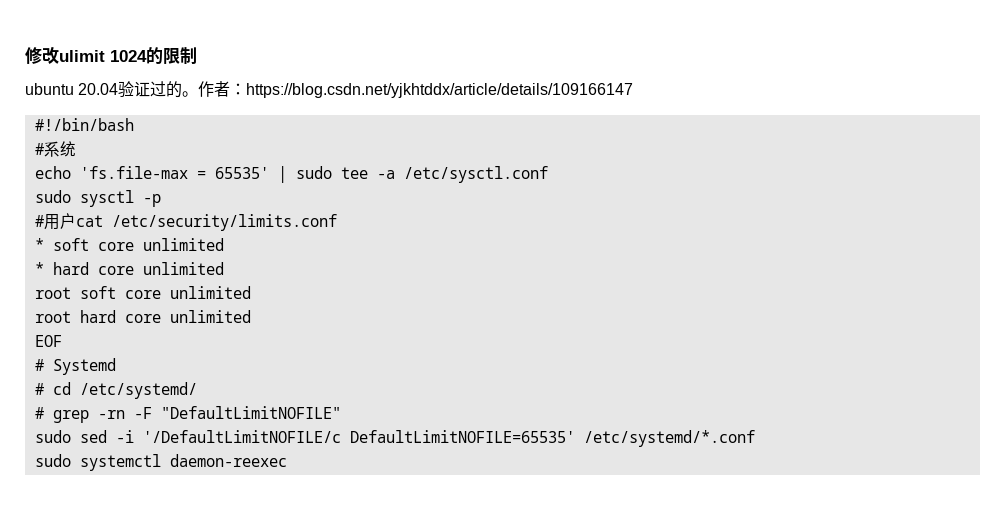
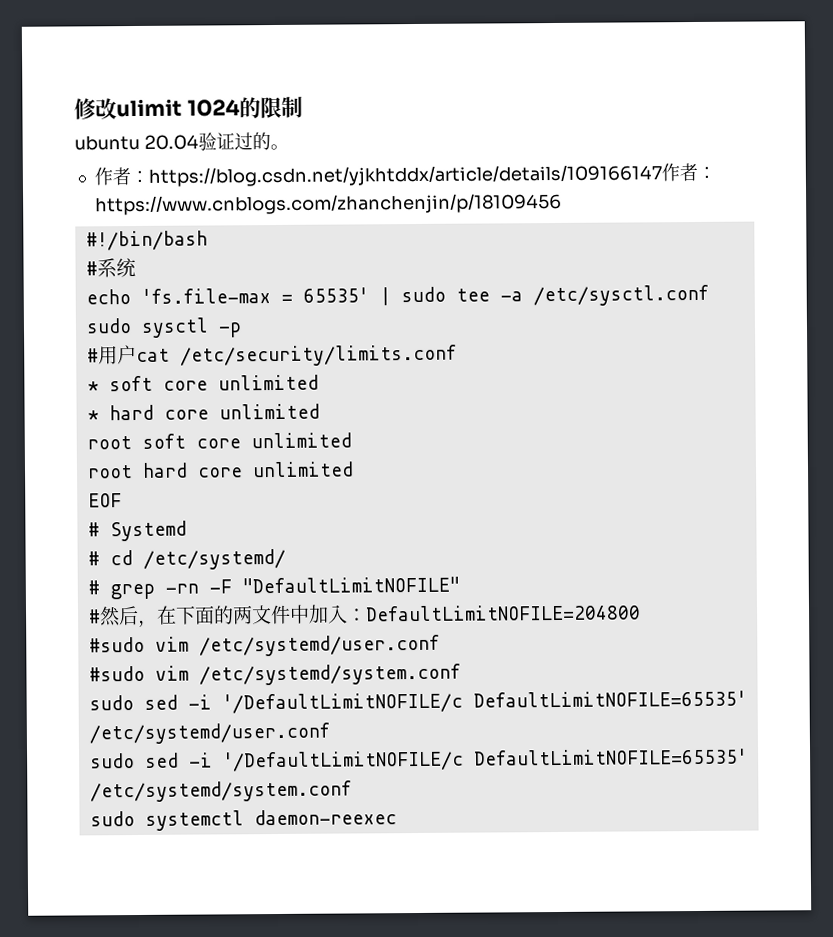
- ubuntu 20.04验证过的。作者：https://blog.csdn.net/yjkhtddx/article/details/109166147
+ ubuntu 20.04验证过的。
+ 作者：https://blog.csdn.net/yjkhtddx/article/details/109166147作者：https://www.cnblogs.com/zhanchenjin/p/18109456
- sudo sed -i '/DefaultLimitNOFILE/c DefaultLimitNOFILE=65535' /etc/systemd/*.conf
+ #然后，在下面的两文件中加入：DefaultLimitNOFILE=204800
+ #sudo vim /etc/systemd/user.conf
+ #sudo vim /etc/systemd/system.conf
+ sudo sed -i '/DefaultLimitNOFILE/c DefaultLimitNOFILE=65535' /etc/systemd/user.conf
+ sudo sed -i '/DefaultLimitNOFILE/c DefaultLimitNOFILE=65535' /etc/systemd/system.conf

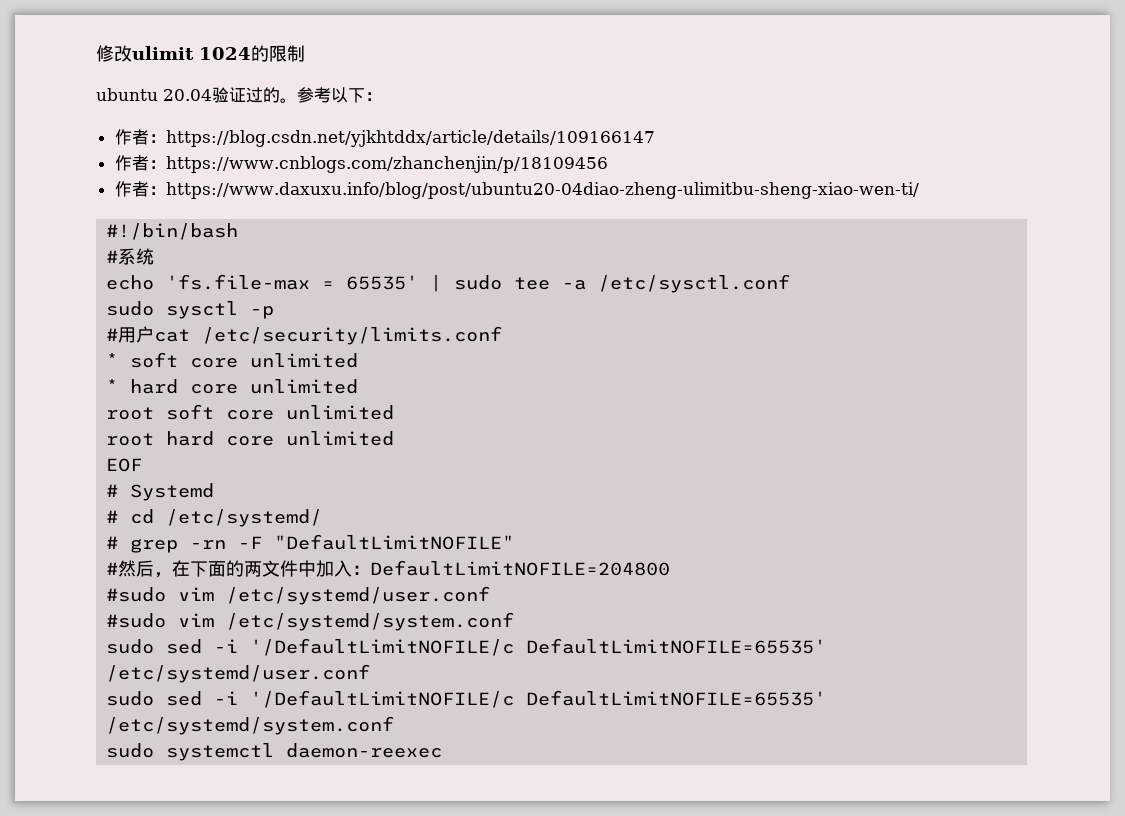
+ 参考以下：
- 作者：https://blog.csdn.net/yjkhtddx/article/details/109166147作者：https://www.cnblogs.com/zhanchenjin/p/18109456
+ 作者：https://blog.csdn.net/yjkhtddx/article/details/109166147
+ 作者：https://www.cnblogs.com/zhanchenjin/p/18109456
+ 作者：https://www.daxuxu.info/blog/post/ubuntu20-04diao-zheng-ulimitbu-sheng-xiao-wen-ti/

